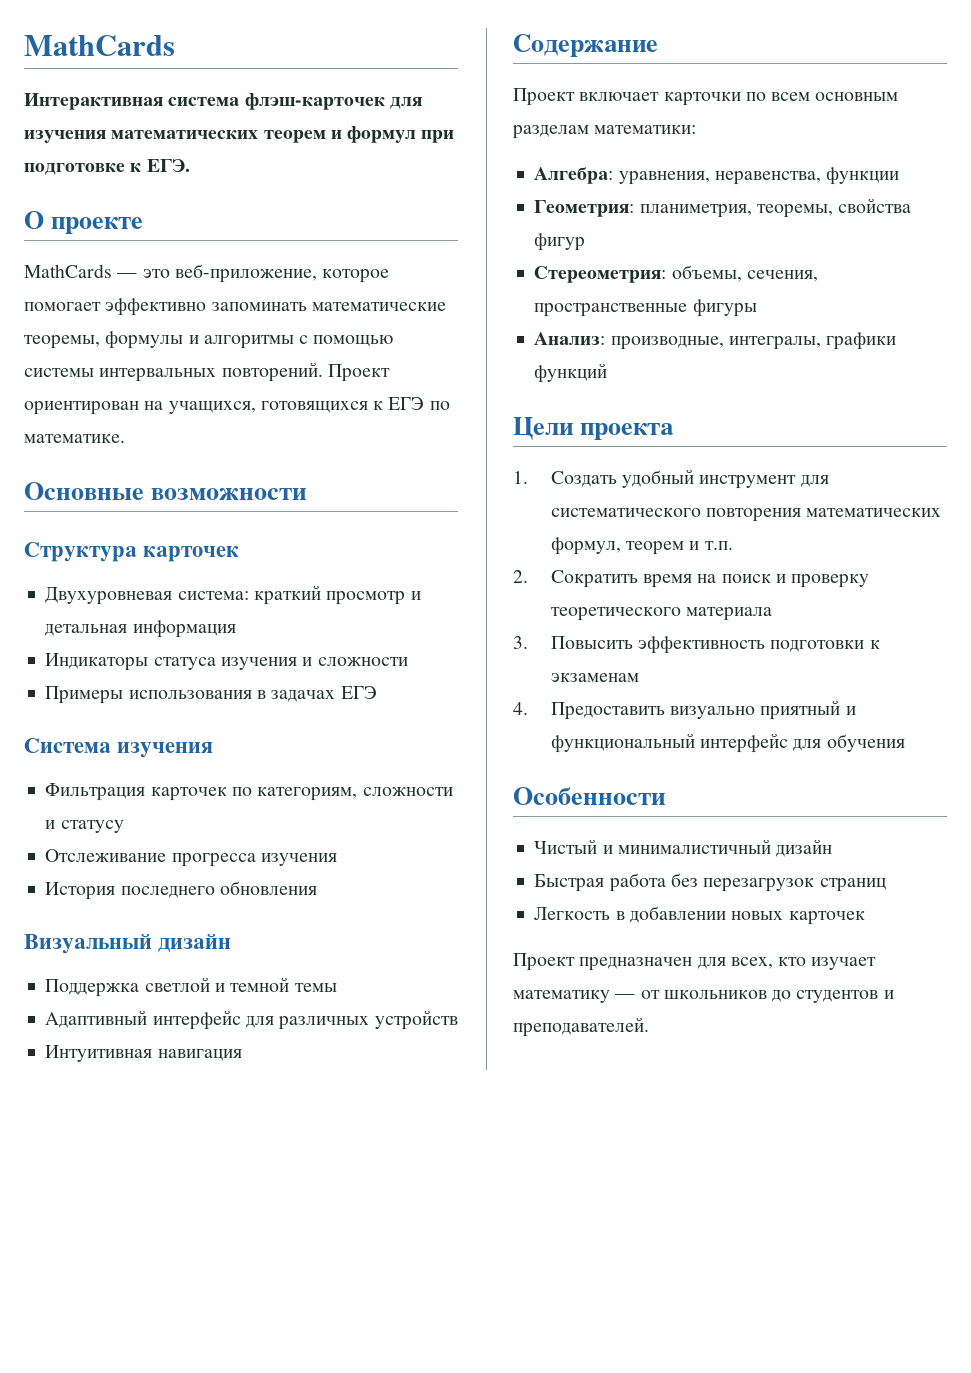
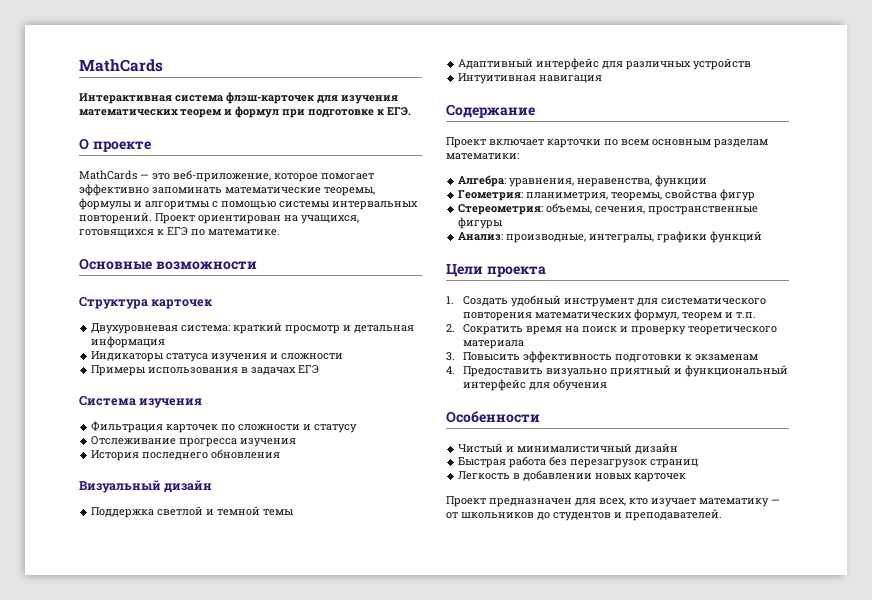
- Фильтрация карточек по категориям, сложности и статусу
+ Фильтрация карточек по сложности и статусу

